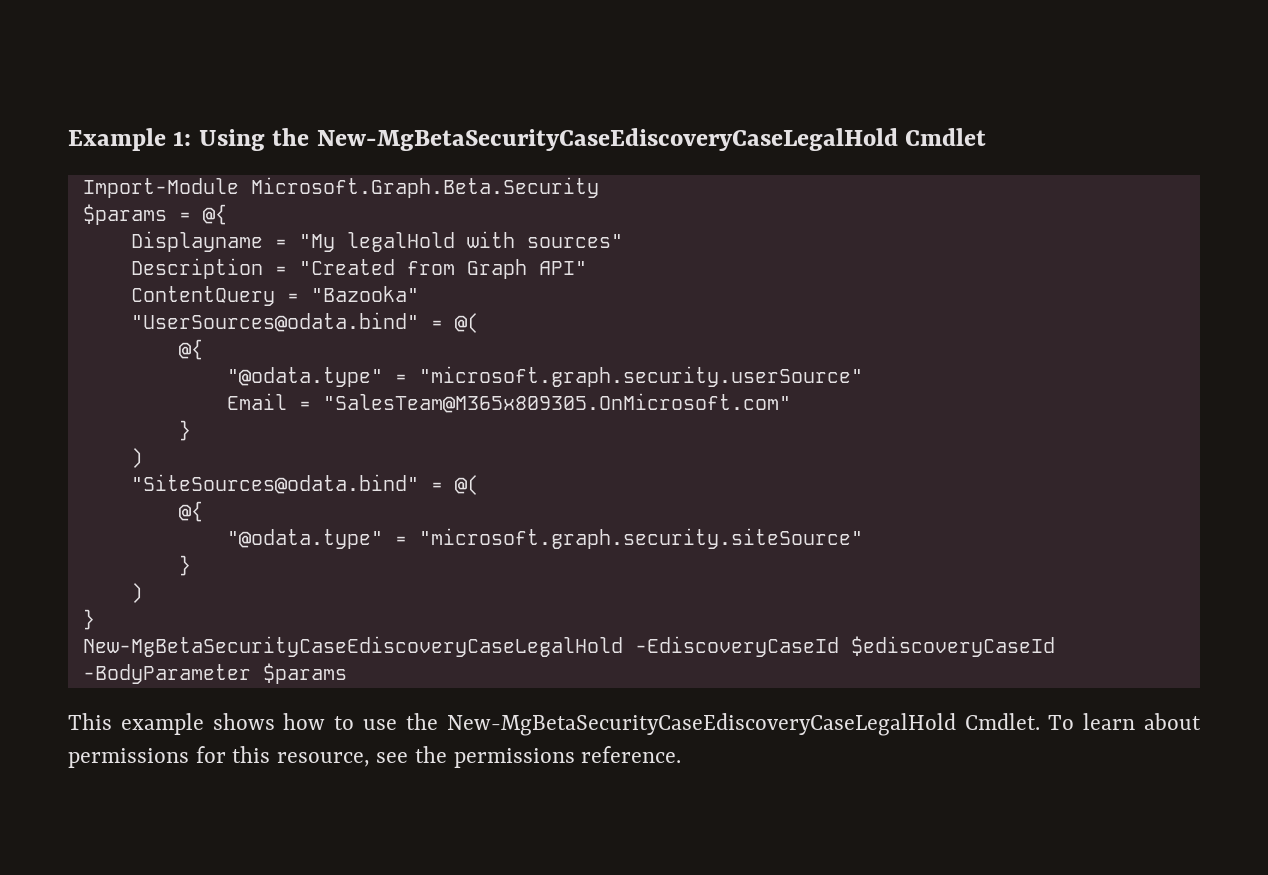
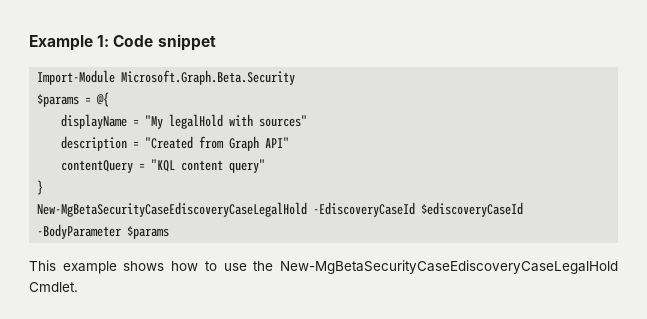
- Example 1: Using the New-MgBetaSecurityCaseEdiscoveryCaseLegalHold Cmdlet
+ Example 1: Code snippet
- Displayname = "My legalHold with sources"
+ displayName = "My legalHold with sources"
- Description = "Created from Graph API"
+ description = "Created from Graph API"
- ContentQuery = "Bazooka"
- "UserSources@odata.bind" = @(
- @{
- "@odata.type" = "microsoft.graph.security.userSource"
- Email = "SalesTeam@M365x809305.OnMicrosoft.com"
- }
- )
- "SiteSources@odata.bind" = @(
- @{
- "@odata.type" = "microsoft.graph.security.siteSource"
- }
- )
+ contentQuery = "KQL content query"
- To learn about permissions for this resource, see the permissions reference.

